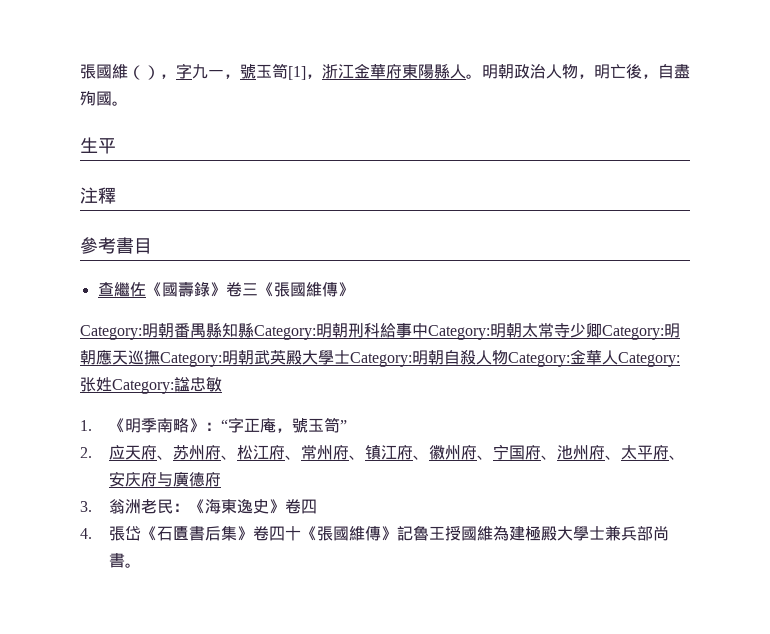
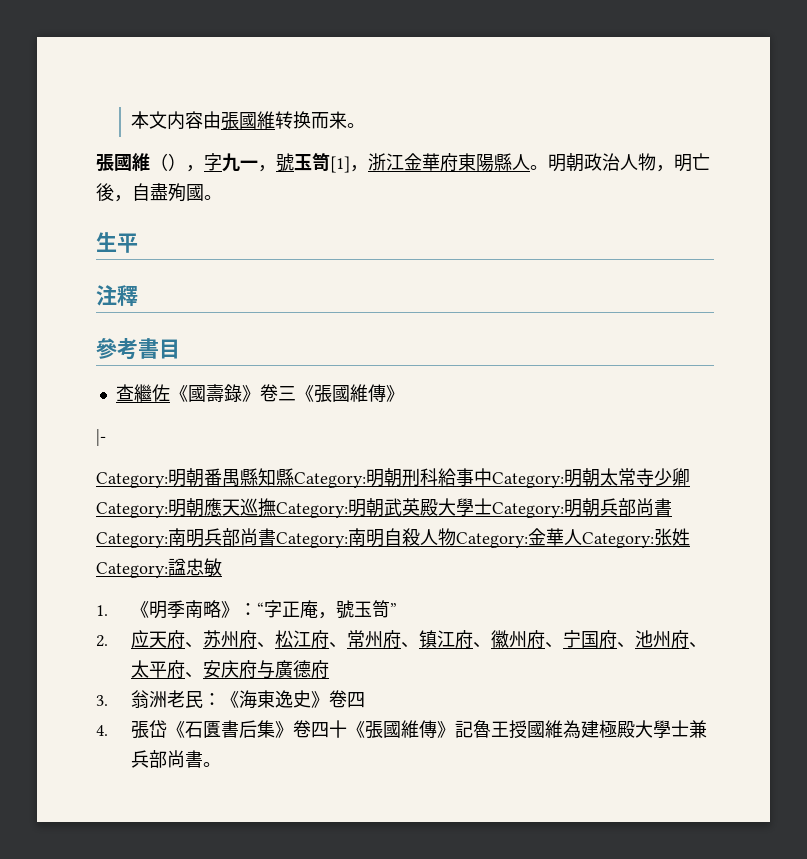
+ 本文内容由張國維转换而来。
+ |-
- Category:明朝番禺縣知縣Category:明朝刑科給事中Category:明朝太常寺少卿Category:明朝應天巡撫Category:明朝武英殿大學士Category:明朝自殺人物Category:金華人Category:张姓Category:諡忠敏
+ Category:明朝番禺縣知縣Category:明朝刑科給事中Category:明朝太常寺少卿Category:明朝應天巡撫Category:明朝武英殿大學士Category:明朝兵部尚書Category:南明兵部尚書Category:南明自殺人物Category:金華人Category:张姓Category:諡忠敏

